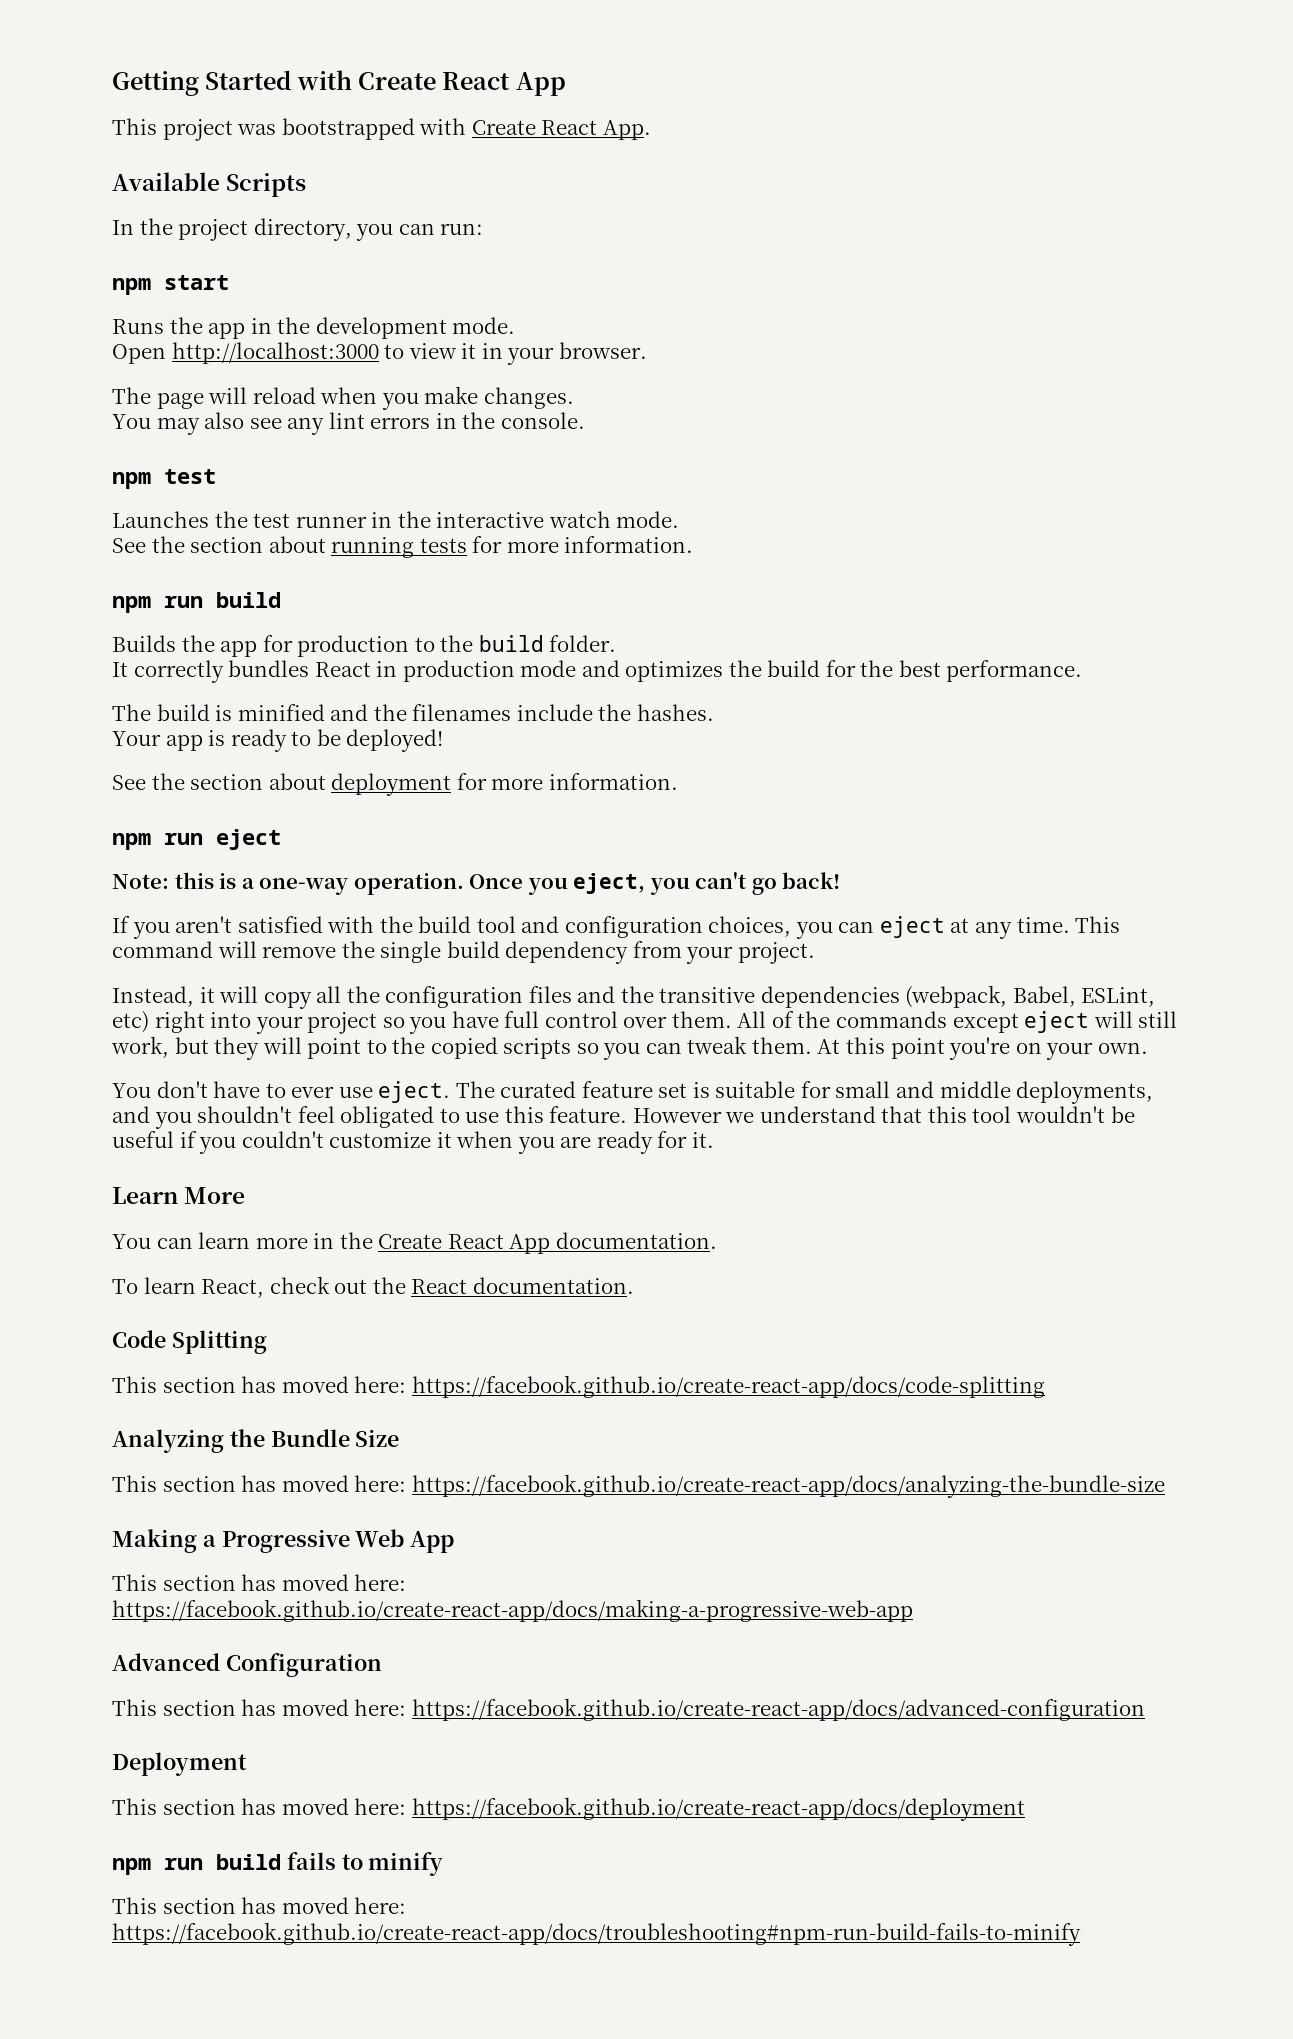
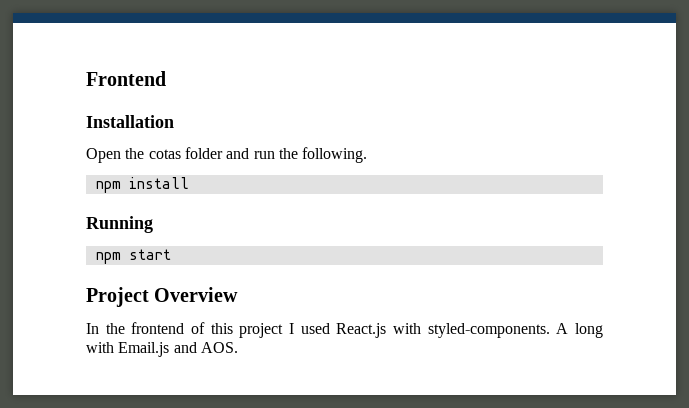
- Getting Started with Create React App
- This project was bootstrapped with Create React App.
- Available Scripts
- In the project directory, you can run:
+ Frontend
+ Installation
+ Open the cotas folder and run the following.
+ npm install
+ Running
  npm start
- Runs the app in the development mode.
- Open http://localhost:3000 to view it in your browser.
- The page will reload when you make changes.
- You may also see any lint errors in the console.
- npm test
- Launches the test runner in the interactive watch mode.
- See the section about running tests for more information.
- npm run build
- Builds the app for production to the build folder.
- It correctly bundles React in production mode and optimizes the build for the best performance.
- The build is minified and the filenames include the hashes.
- Your app is ready to be deployed!
- See the section about deployment for more information.
- npm run eject
- Note: this is a one-way operation. Once you eject, you can't go back!
- If you aren't satisfied with the build tool and configuration choices, you can eject at any time. This command will remove the single build dependency from your project.
- Instead, it will copy all the configuration files and the transitive dependencies (webpack, Babel, ESLint, etc) right into your project so you have full control over them. All of the commands except eject will still work, but they will point to the copied scripts so you can tweak them. At this point you're on your own.
- You don't have to ever use eject. The curated feature set is suitable for small and middle deployments, and you shouldn't feel obligated to use this feature. However we understand that this tool wouldn't be useful if you couldn't customize it when you are ready for it.
- Learn More
- You can learn more in the Create React App documentation.
- To learn React, check out the React documentation.
- Code Splitting
- This section has moved here: https://facebook.github.io/create-react-app/docs/code-splitting
- Analyzing the Bundle Size
- This section has moved here: https://facebook.github.io/create-react-app/docs/analyzing-the-bundle-size
- Making a Progressive Web App
- This section has moved here: https://facebook.github.io/create-react-app/docs/making-a-progressive-web-app
- Advanced Configuration
- This section has moved here: https://facebook.github.io/create-react-app/docs/advanced-configuration
- Deployment
- This section has moved here: https://facebook.github.io/create-react-app/docs/deployment
- npm run build fails to minify
- This section has moved here: https://facebook.github.io/create-react-app/docs/troubleshooting#npm-run-build-fails-to-minify
+ Project Overview
+ In the frontend of this project I used React.js with styled-components. A long with Email.js and AOS.

